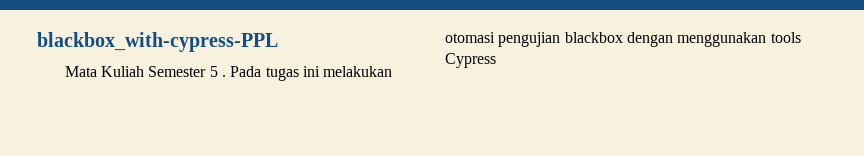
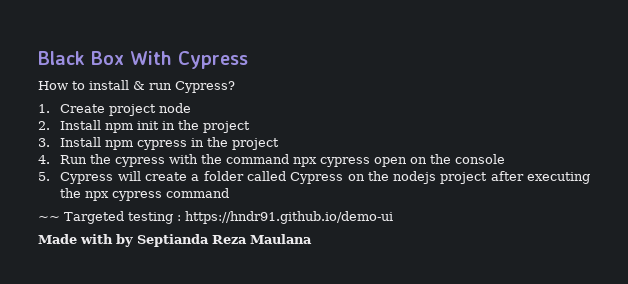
- blackbox_with-cypress-PPL
- Mata Kuliah Semester 5 . Pada tugas ini melakukan otomasi pengujian blackbox dengan menggunakan tools Cypress
+ Black Box With Cypress
+ How to install & run Cypress?
+ 1. Create project node
+ 2. Install npm init in the project
+ 3. Install npm cypress in the project
+ 4. Run the cypress with the command npx cypress open on the console
+ 5. Cypress will create a folder called Cypress on the nodejs project after executing the npx cypress command
+ ~~ Targeted testing : https://hndr91.github.io/demo-ui
+ Made with by Septianda Reza Maulana

